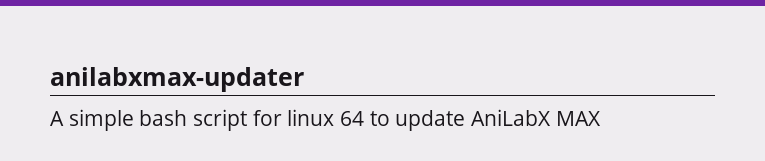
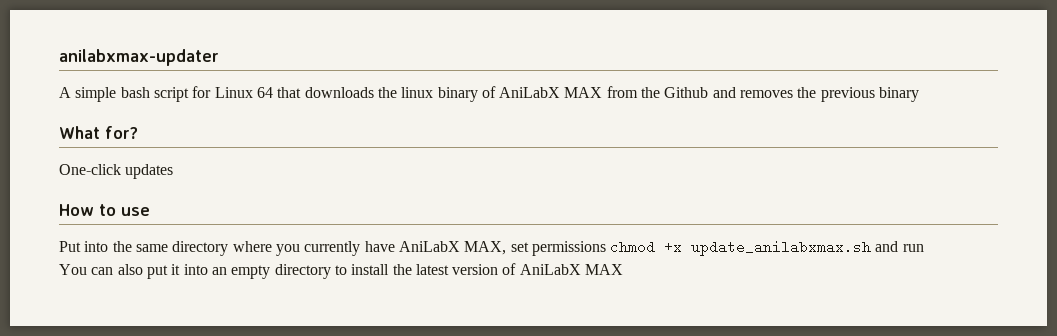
- A simple bash script for linux 64 to update AniLabX MAX
+ A simple bash script for Linux 64 that downloads the linux binary of AniLabX MAX from the Github and removes the previous binary
+ What for?
+ One-click updates
+ How to use
+ Put into the same directory where you currently have AniLabX MAX, set permissions chmod +x update_anilabxmax.sh and run
+ You can also put it into an empty directory to install the latest version of AniLabX MAX

